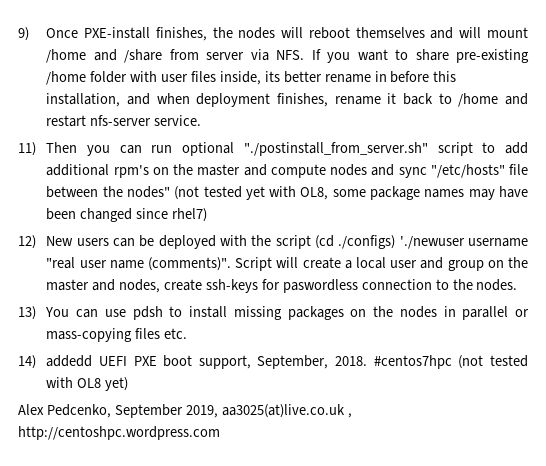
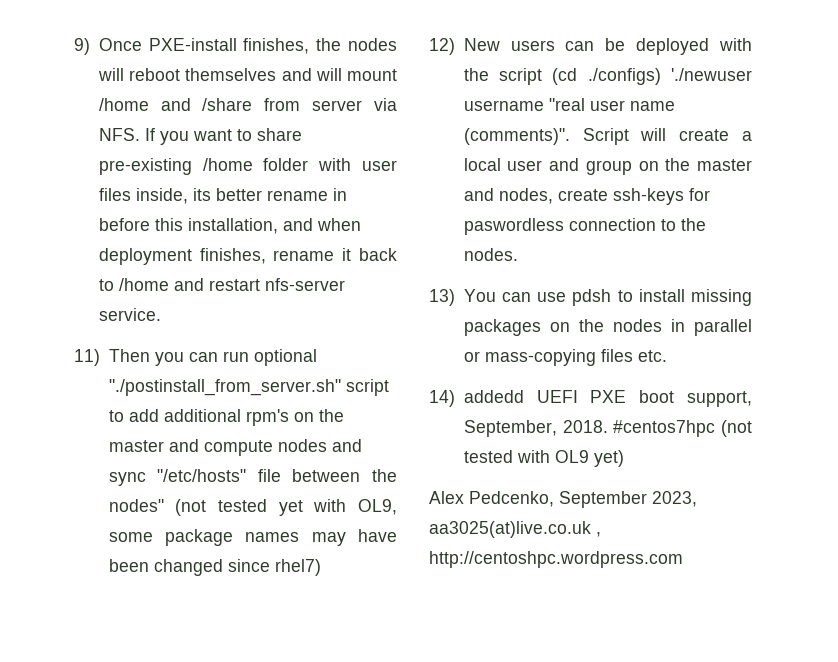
- 11) Then you can run optional "./postinstall_from_server.sh" script to add additional rpm's on the master and compute nodes and sync "/etc/hosts" file between the nodes" (not tested yet with OL8, some package names may have been changed since rhel7)
+ 11) Then you can run optional "./postinstall_from_server.sh" script to add additional rpm's on the master and compute nodes and sync "/etc/hosts" file between the nodes" (not tested yet with OL9, some package names may have been changed since rhel7)
- #centos7hpc (not tested with OL8 yet)
+ #centos7hpc (not tested with OL9 yet)
- Alex Pedcenko, September 2019, aa3025(at)live.co.uk , http://centoshpc.wordpress.com
+ Alex Pedcenko, September 2023, aa3025(at)live.co.uk , http://centoshpc.wordpress.com

